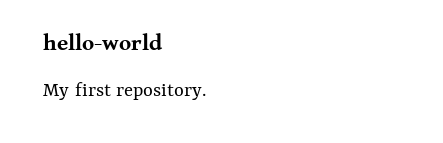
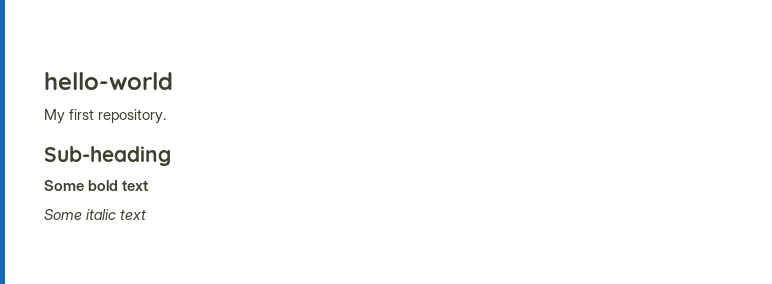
+ Sub-heading
+ Some bold text
+ Some italic text

